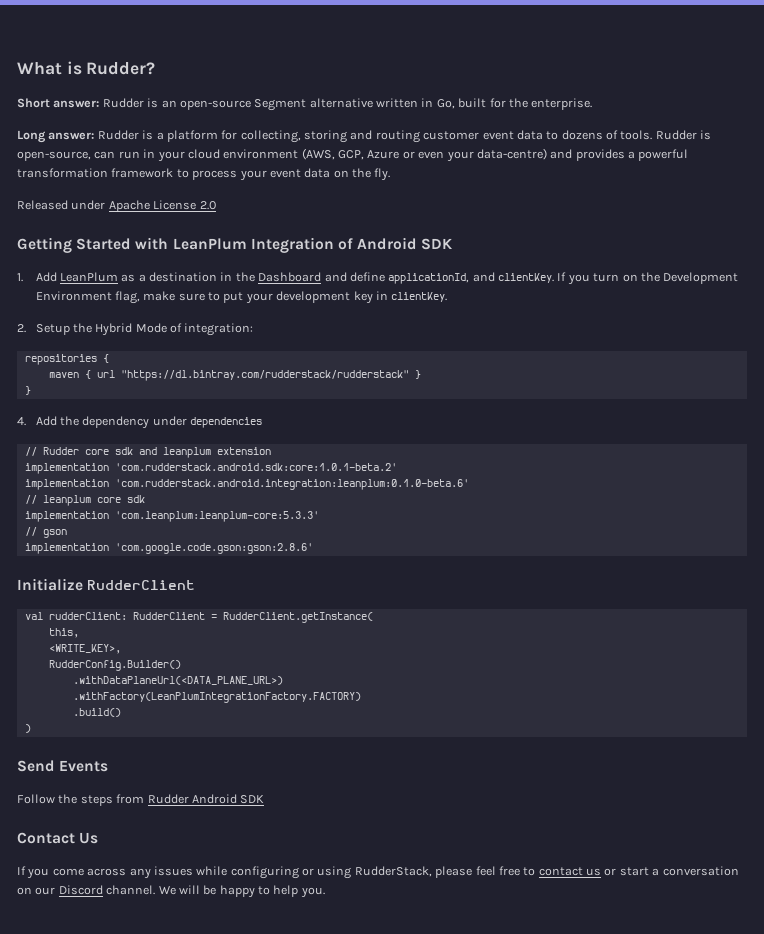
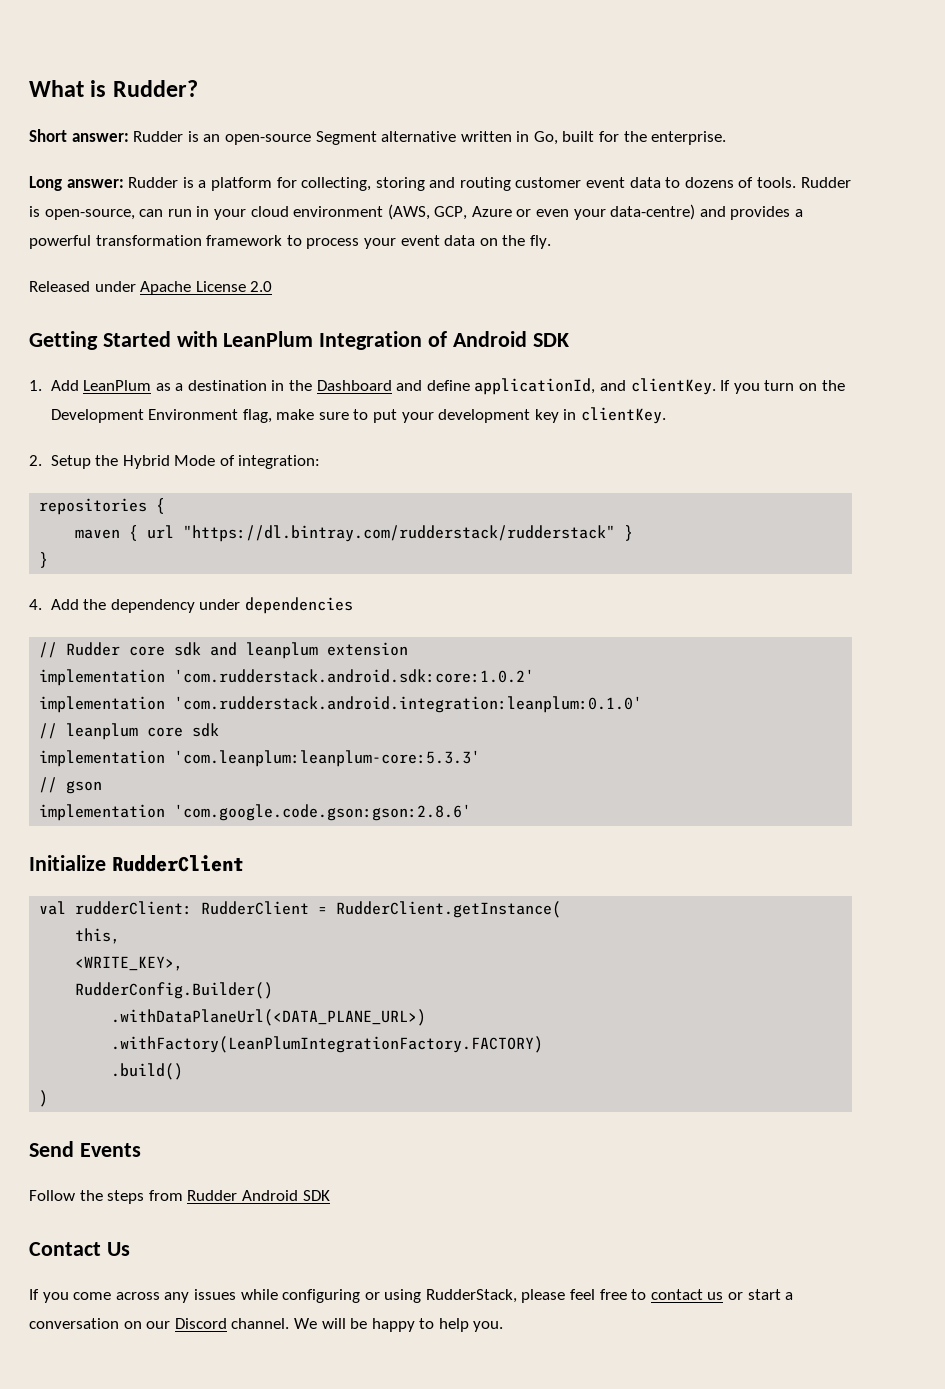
- implementation 'com.rudderstack.android.sdk:core:1.0.1-beta.2'
- implementation 'com.rudderstack.android.integration:leanplum:0.1.0-beta.6'
+ implementation 'com.rudderstack.android.sdk:core:1.0.2'
+ implementation 'com.rudderstack.android.integration:leanplum:0.1.0'

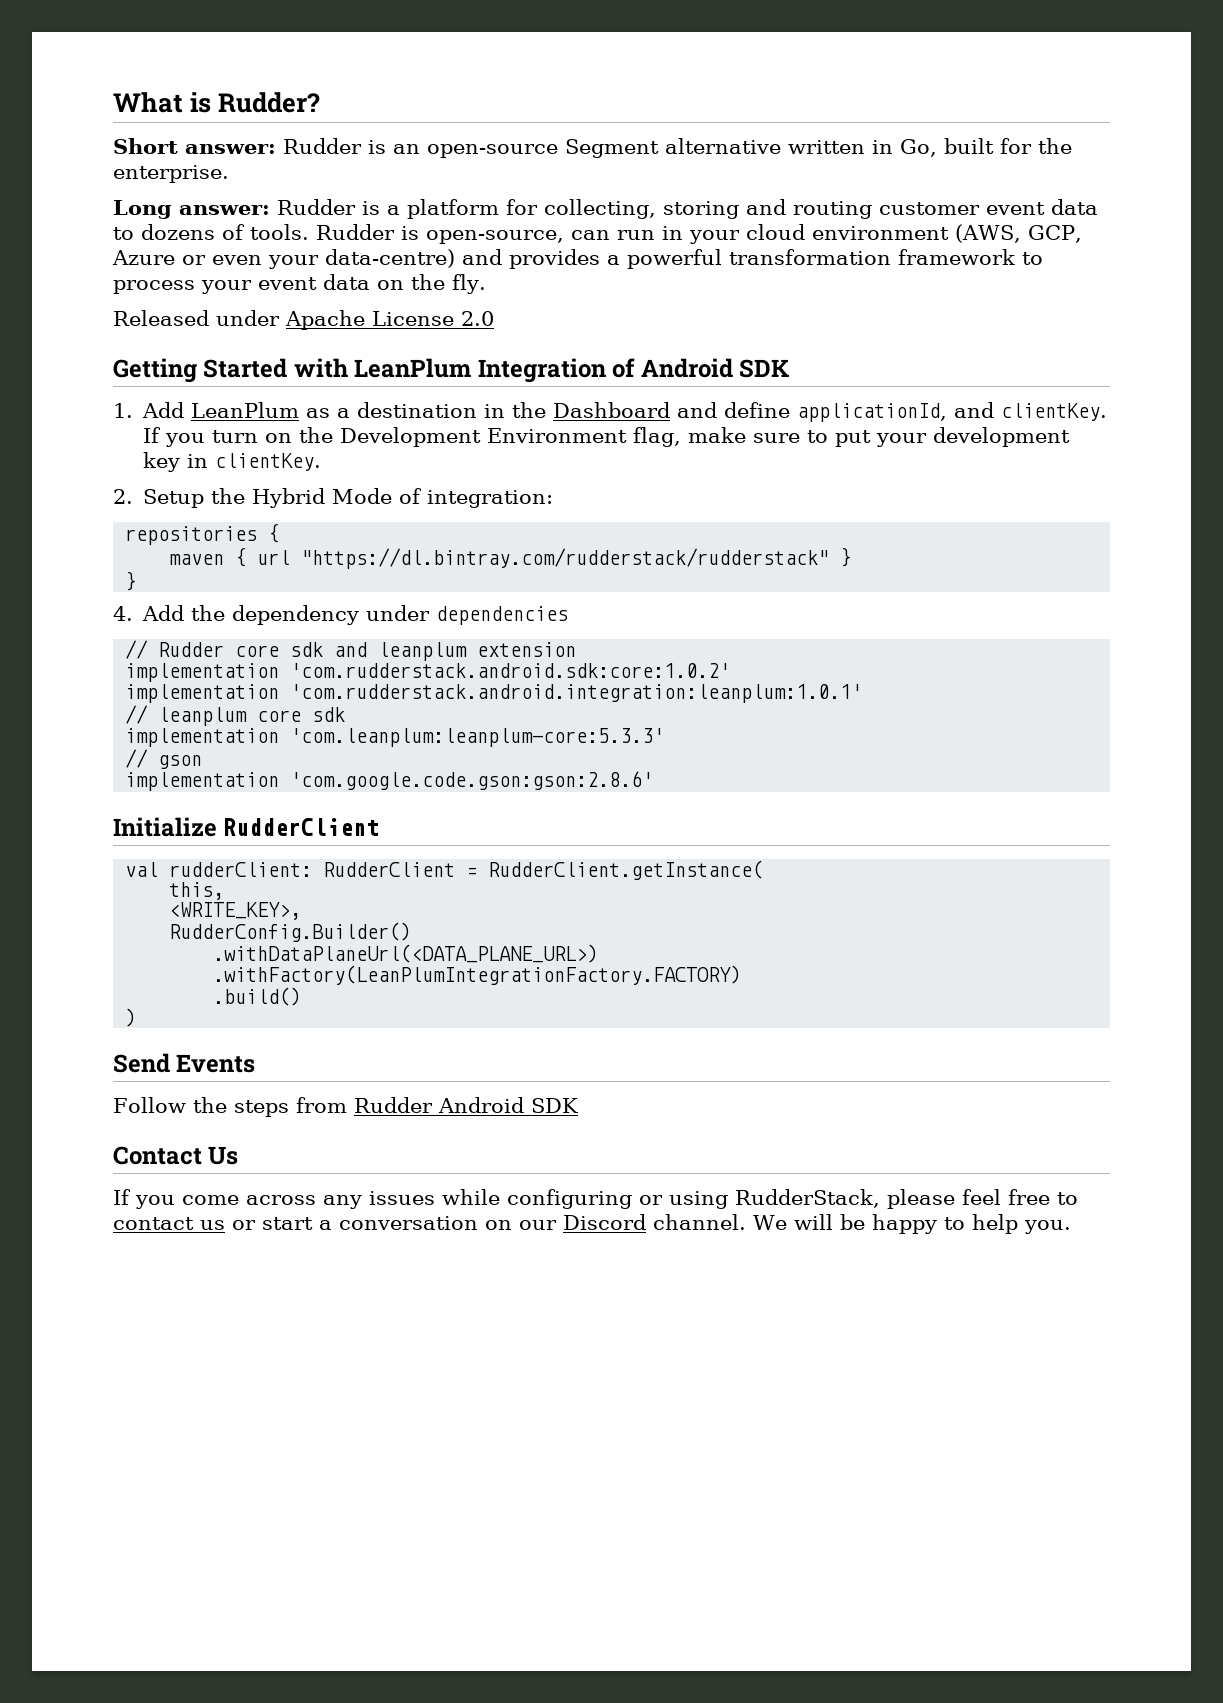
- implementation 'com.rudderstack.android.integration:leanplum:0.1.0'
+ implementation 'com.rudderstack.android.integration:leanplum:1.0.1'

